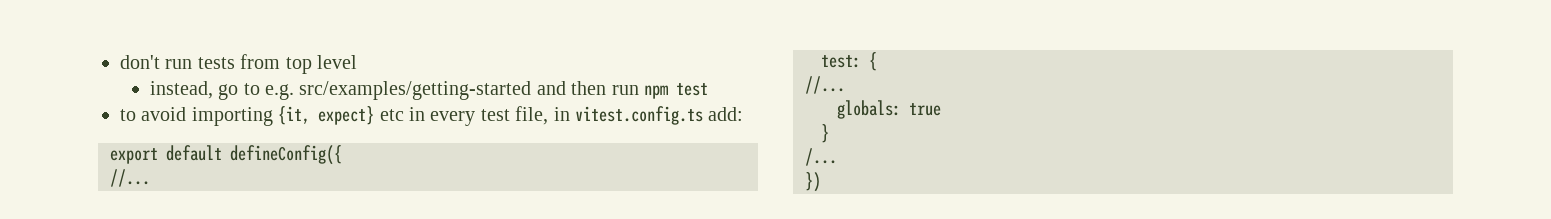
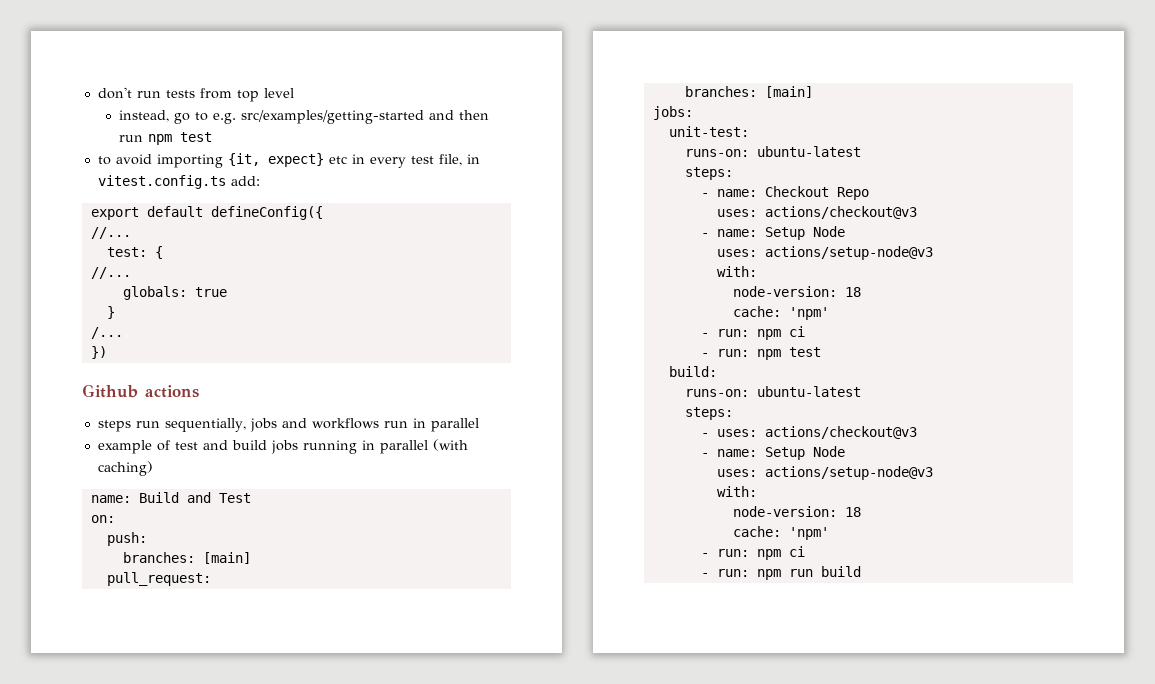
+ Github actions
+ steps run sequentially, jobs and workflows run in parallel
+ example of test and build jobs running in parallel (with caching)
+ name: Build and Test
+ on:
+ push:
+ branches: [main]
+ pull_request:
+ branches: [main]
+ jobs:
+ unit-test:
+ runs-on: ubuntu-latest
+ steps:
+ - name: Checkout Repo
+ uses: actions/checkout@v3
+ - name: Setup Node
+ uses: actions/setup-node@v3
+ with:
+ node-version: 18
+ cache: 'npm'
+ - run: npm ci
+ - run: npm test
+ build:
+ runs-on: ubuntu-latest
+ steps:
+ - uses: actions/checkout@v3
+ - name: Setup Node
+ uses: actions/setup-node@v3
+ with:
+ node-version: 18
+ cache: 'npm'
+ - run: npm ci
+ - run: npm run build

